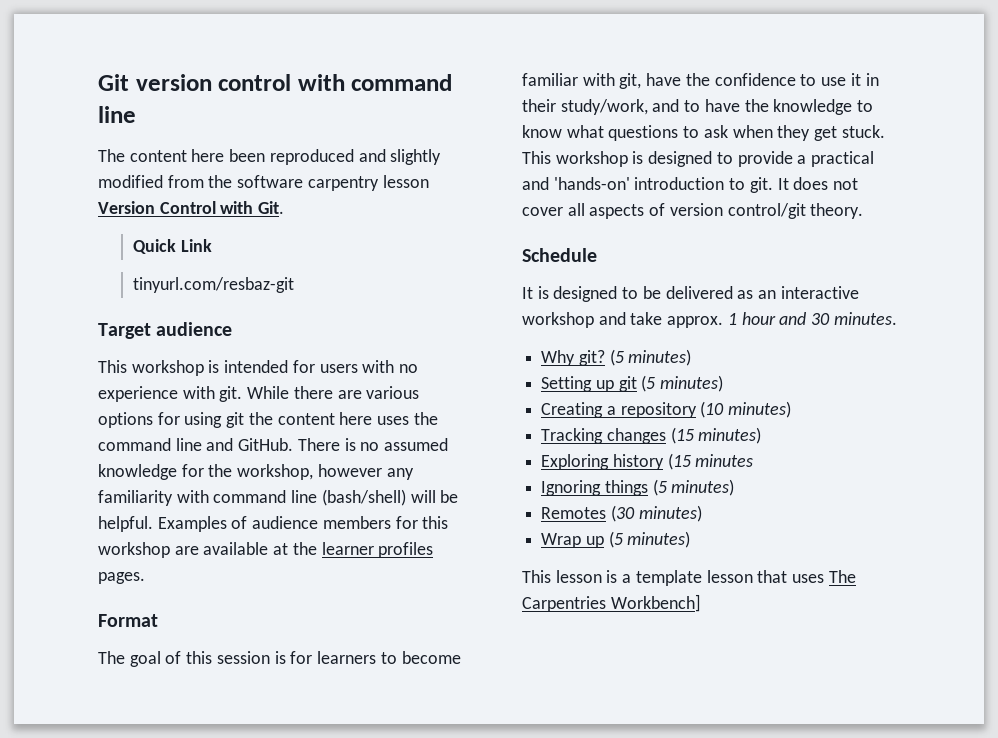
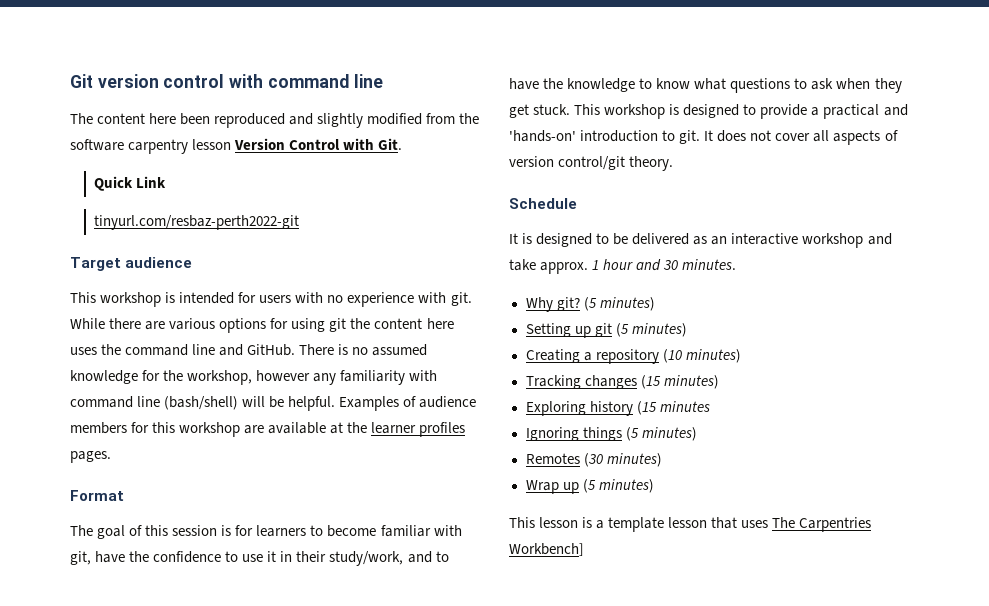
- tinyurl.com/resbaz-git
+ tinyurl.com/resbaz-perth2022-git

